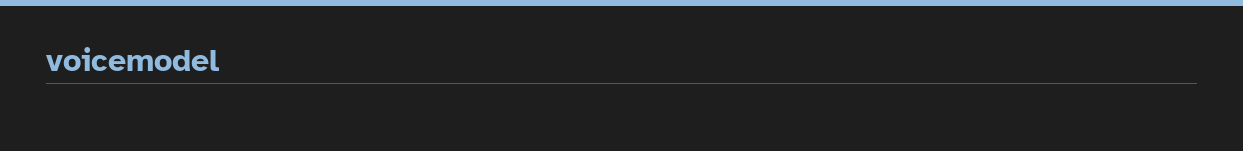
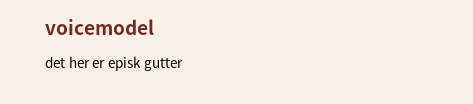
+ det her er episk gutter

